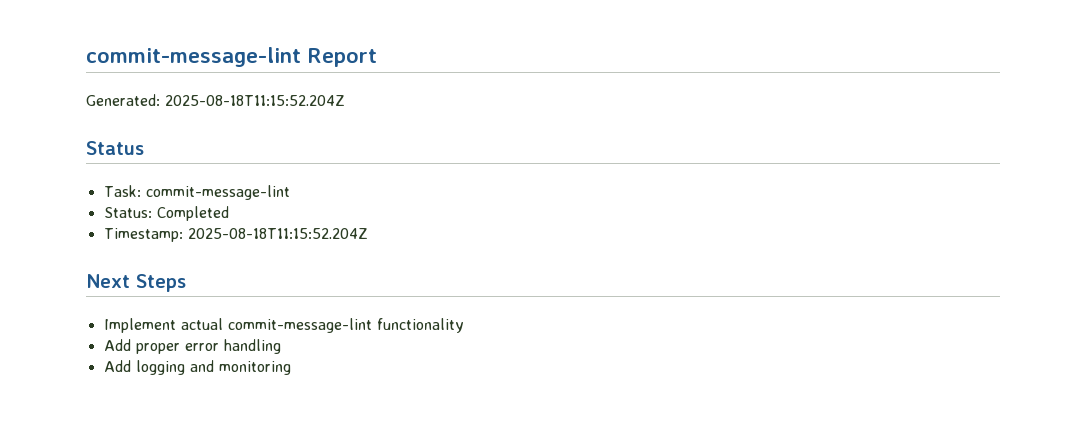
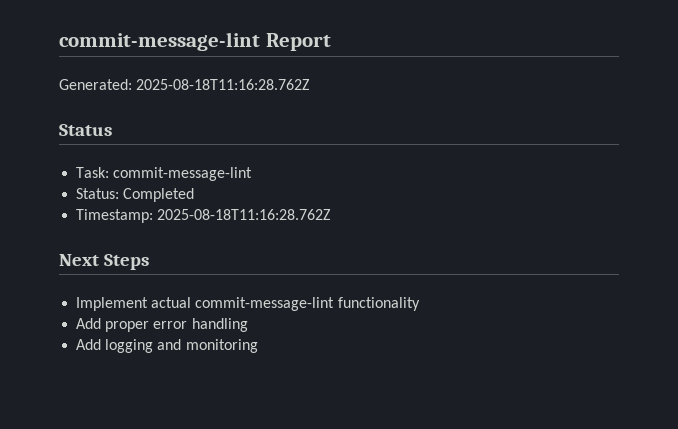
- Generated: 2025-08-18T11:15:52.204Z
+ Generated: 2025-08-18T11:16:28.762Z
- Timestamp: 2025-08-18T11:15:52.204Z
+ Timestamp: 2025-08-18T11:16:28.762Z

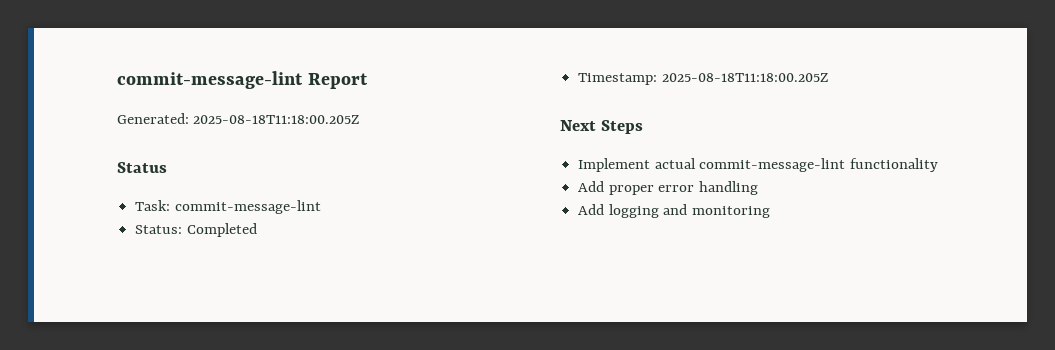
- Generated: 2025-08-18T11:16:28.762Z
+ Generated: 2025-08-18T11:18:00.205Z
- Timestamp: 2025-08-18T11:16:28.762Z
+ Timestamp: 2025-08-18T11:18:00.205Z

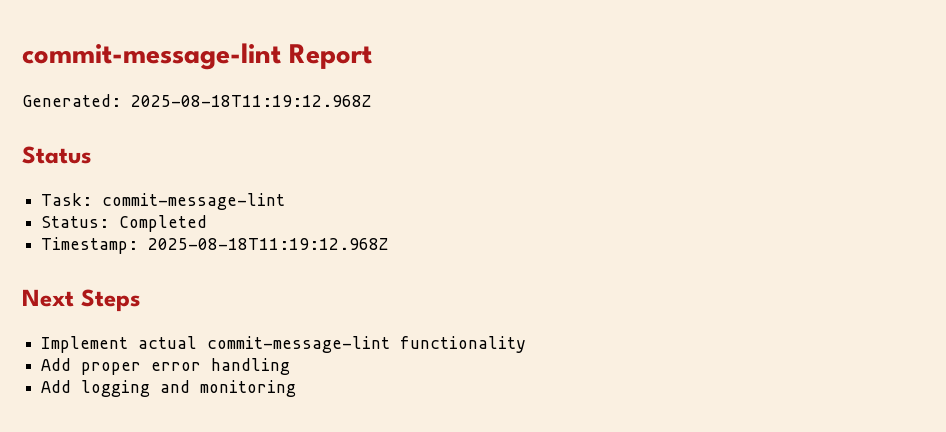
- Generated: 2025-08-18T11:18:00.205Z
+ Generated: 2025-08-18T11:19:12.968Z
- Timestamp: 2025-08-18T11:18:00.205Z
+ Timestamp: 2025-08-18T11:19:12.968Z

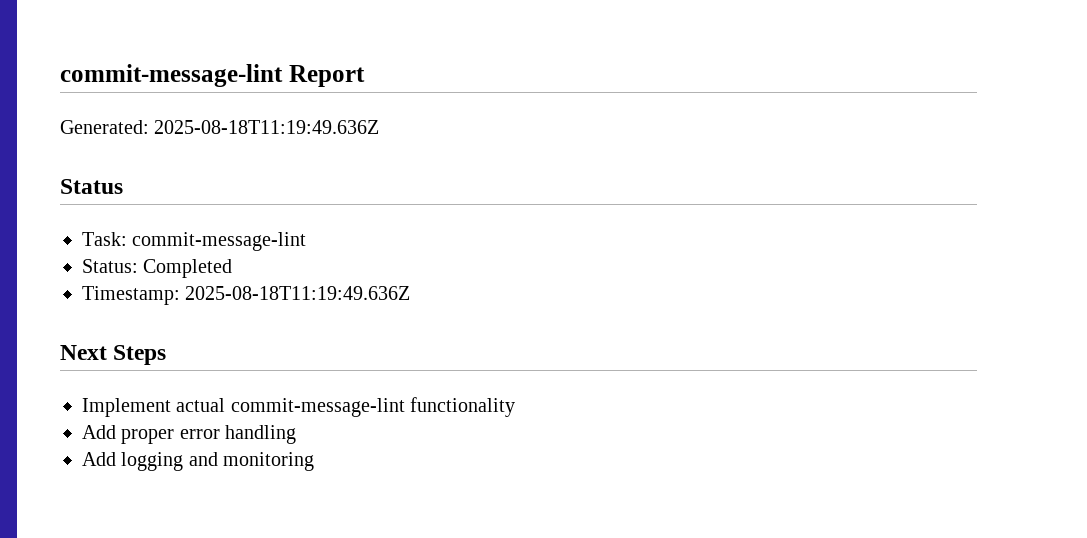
- Generated: 2025-08-18T11:19:12.968Z
+ Generated: 2025-08-18T11:19:49.636Z
- Timestamp: 2025-08-18T11:19:12.968Z
+ Timestamp: 2025-08-18T11:19:49.636Z

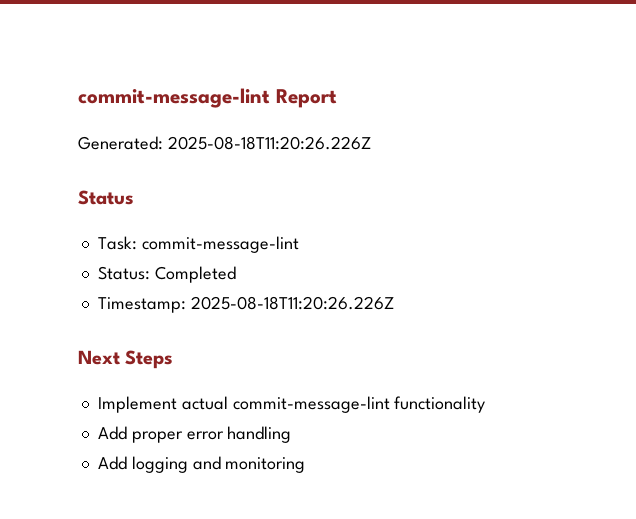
- Generated: 2025-08-18T11:19:49.636Z
+ Generated: 2025-08-18T11:20:26.226Z
- Timestamp: 2025-08-18T11:19:49.636Z
+ Timestamp: 2025-08-18T11:20:26.226Z

